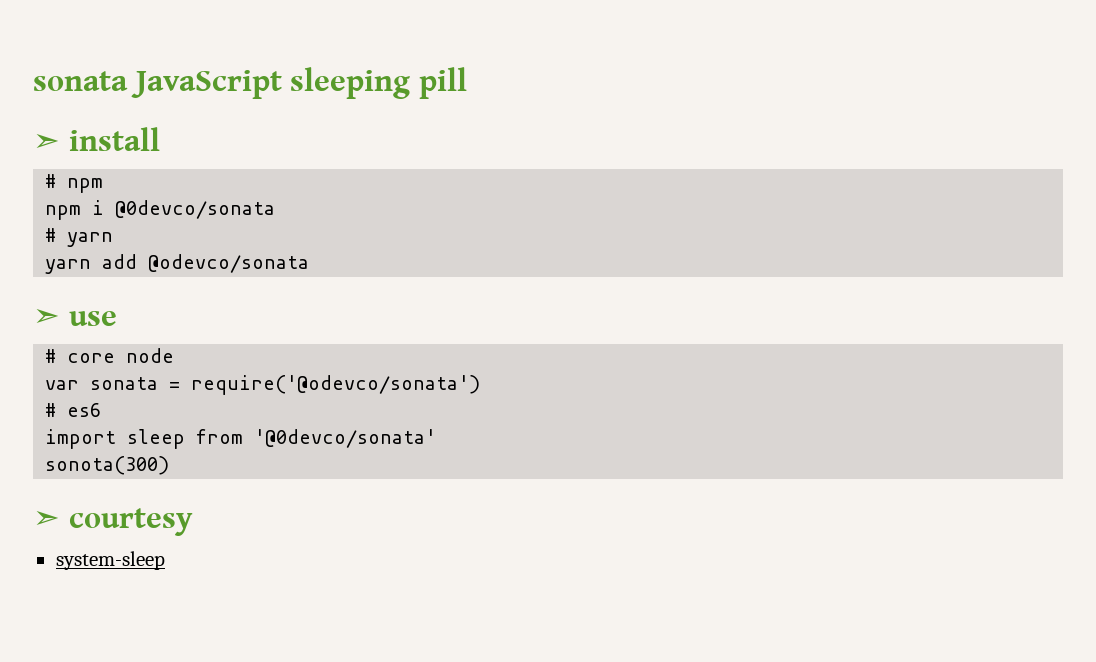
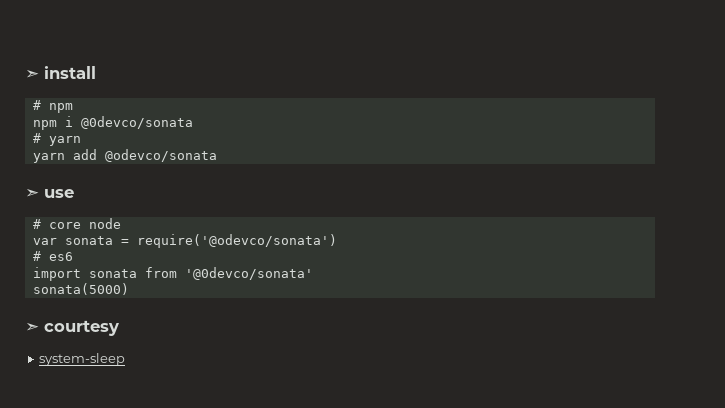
- sonata JavaScript sleeping pill
- import sleep from '@0devco/sonata'
+ import sonata from '@0devco/sonata'
- sonota(300)
+ sonata(5000)

